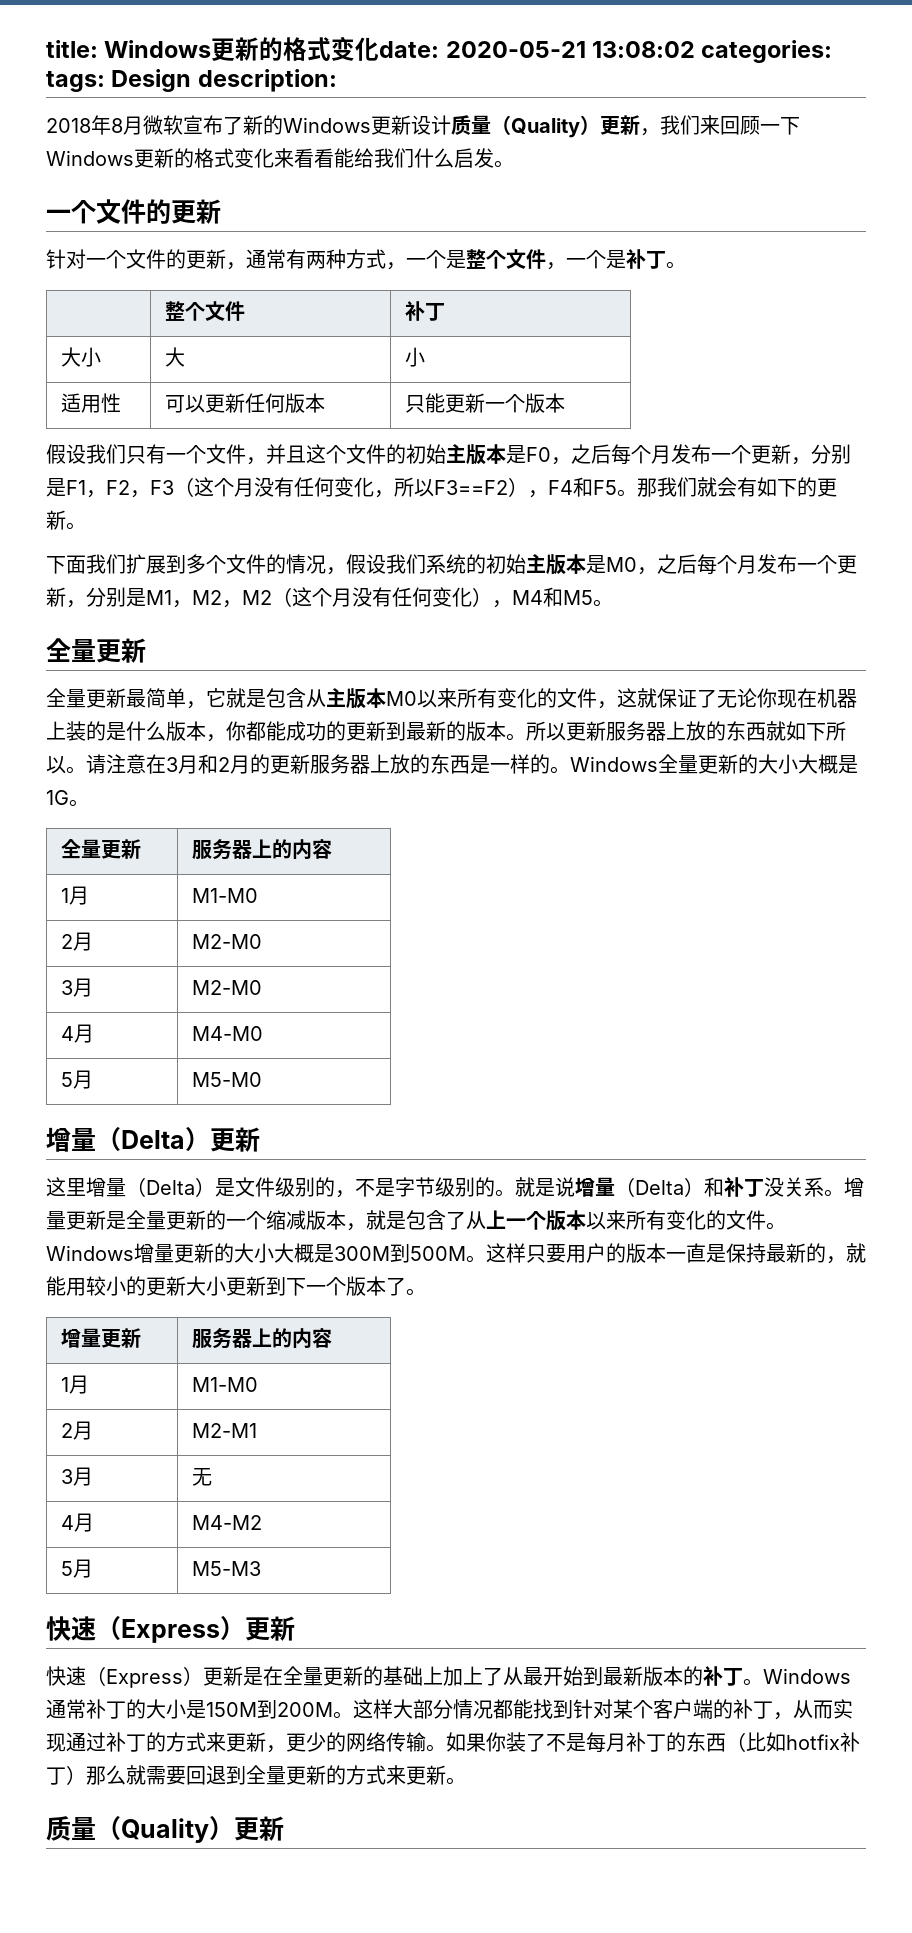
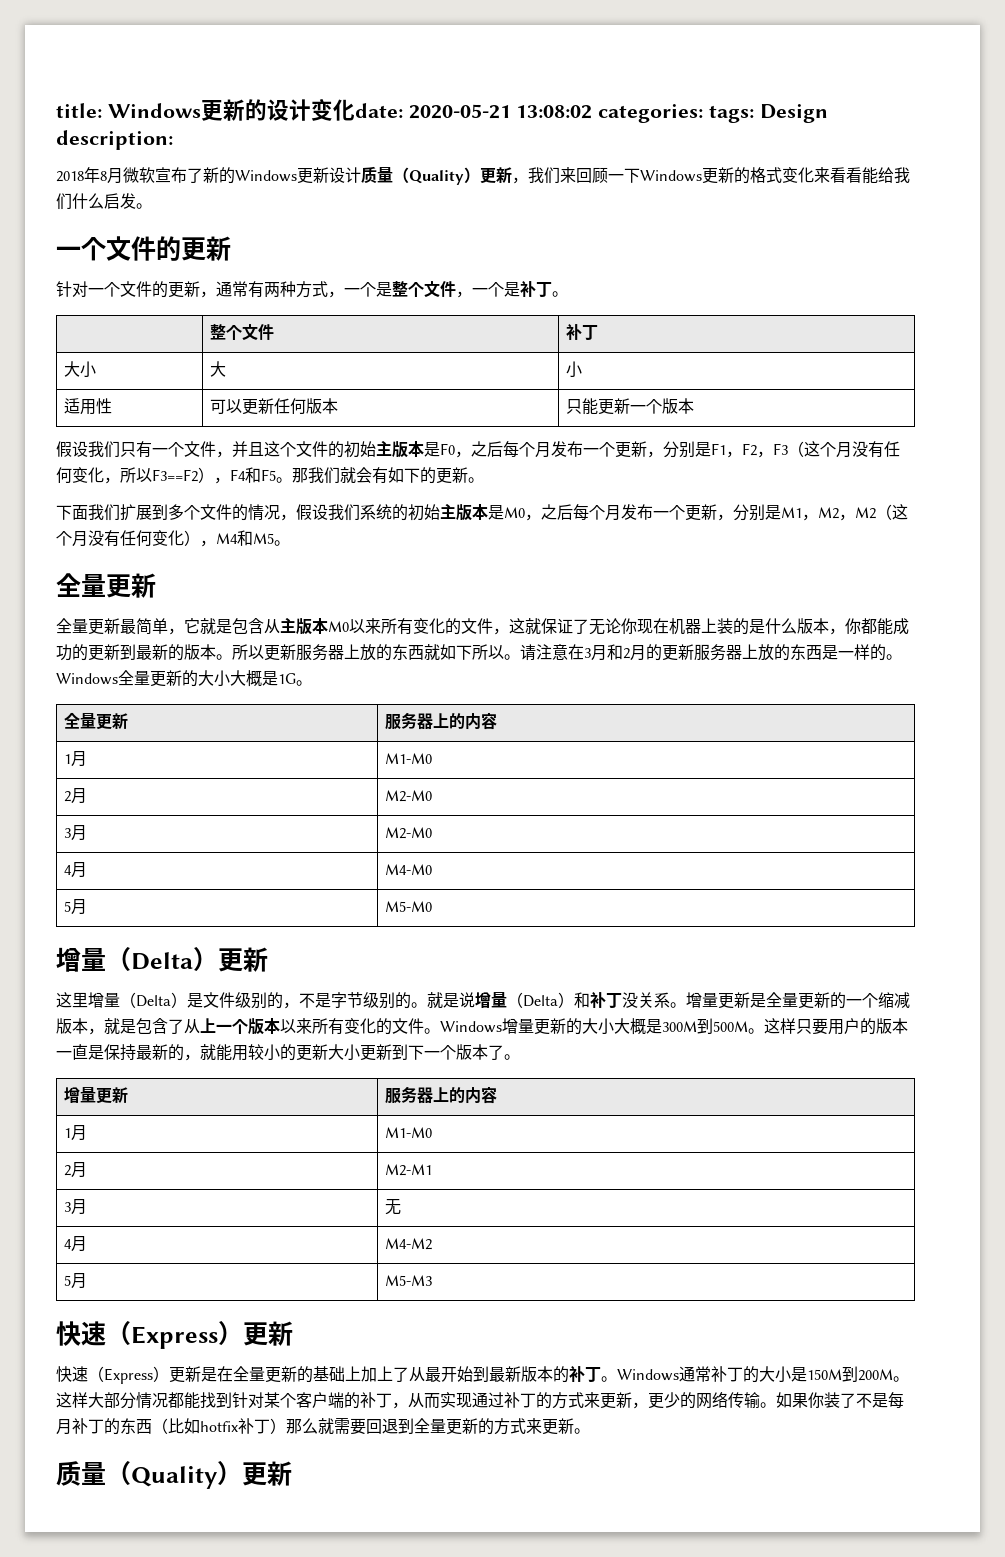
- title: Windows更新的格式变化date: 2020-05-21 13:08:02 categories: tags: Design description:
+ title: Windows更新的设计变化date: 2020-05-21 13:08:02 categories: tags: Design description:

